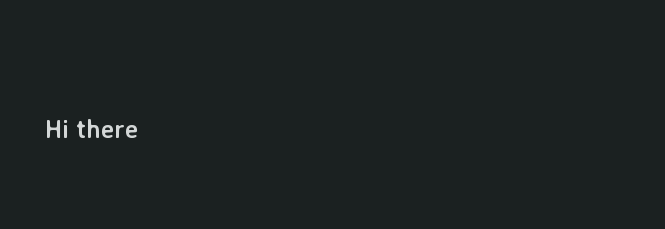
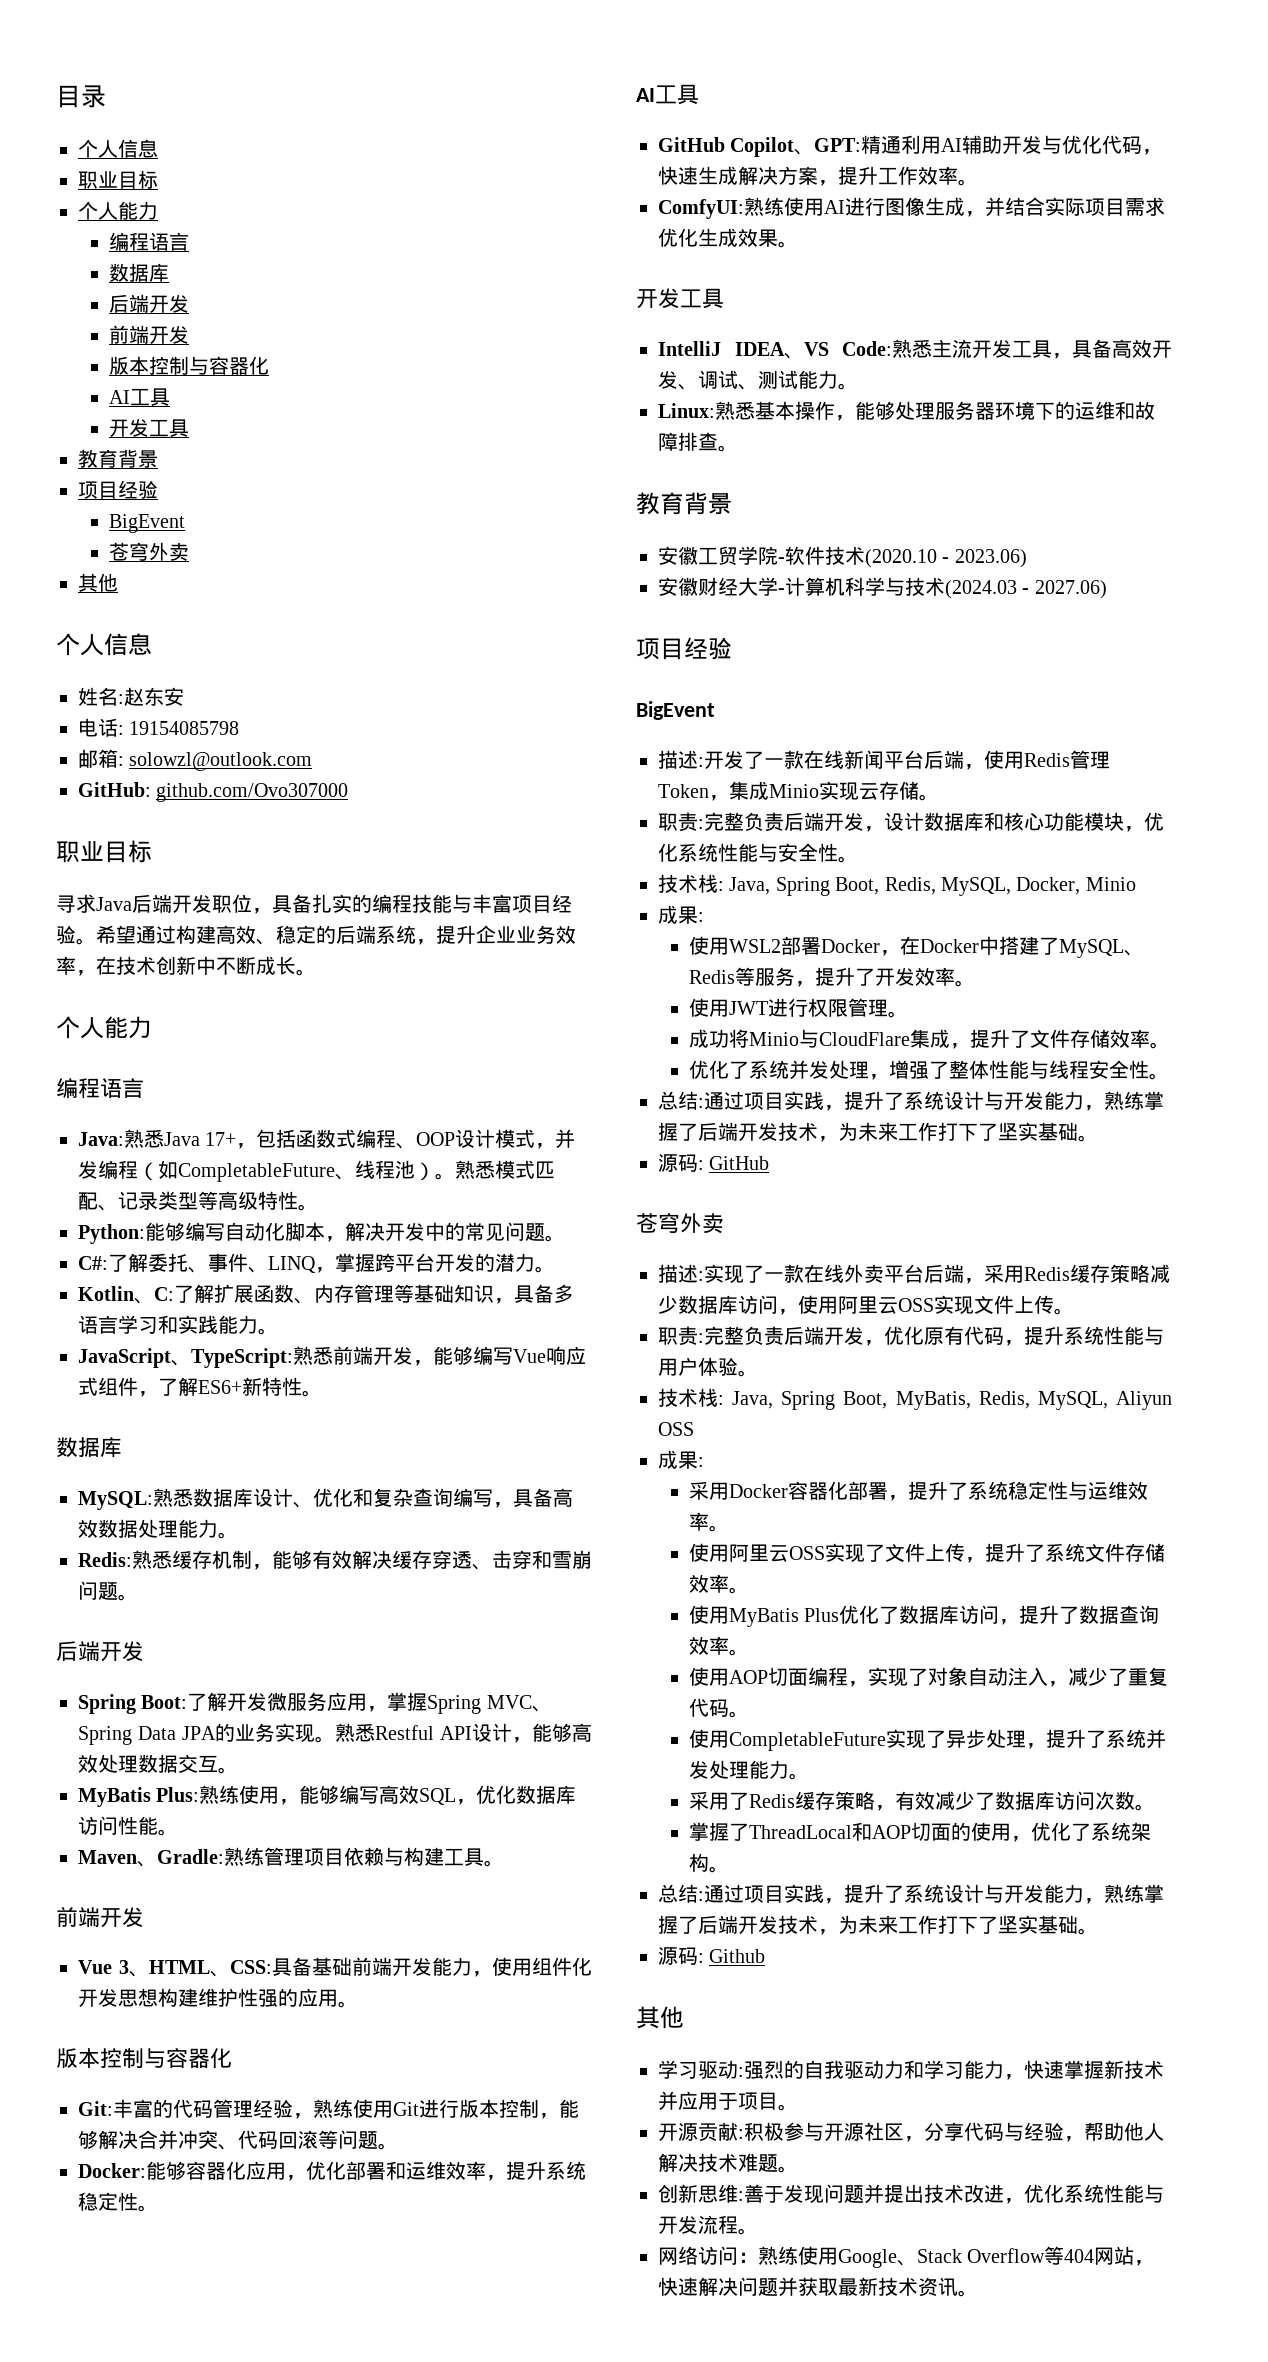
- Hi there
+ 目录
+ 个人信息
+ 职业目标
+ 个人能力
+ 编程语言
+ 数据库
+ 后端开发
+ 前端开发
+ 版本控制与容器化
+ AI工具
+ 开发工具
+ 教育背景
+ 项目经验
+ BigEvent
+ 苍穹外卖
+ 其他
+ 个人信息
+ 姓名:赵东安
+ 电话: 19154085798
+ 邮箱: solowzl@outlook.com
+ GitHub: github.com/Ovo307000
+ 职业目标
+ 寻求Java后端开发职位，具备扎实的编程技能与丰富项目经验。希望通过构建高效、稳定的后端系统，提升企业业务效率，在技术创新中不断成长。
+ 个人能力
+ 编程语言
+ Java:熟悉Java 17+，包括函数式编程、OOP设计模式，并发编程（如CompletableFuture、线程池）。熟悉模式匹配、记录类型等高级特性。
+ Python:能够编写自动化脚本，解决开发中的常见问题。
+ C#:了解委托、事件、LINQ，掌握跨平台开发的潜力。
+ Kotlin、C:了解扩展函数、内存管理等基础知识，具备多语言学习和实践能力。
+ JavaScript、TypeScript:熟悉前端开发，能够编写Vue响应式组件，了解ES6+新特性。
+ 数据库
+ MySQL:熟悉数据库设计、优化和复杂查询编写，具备高效数据处理能力。
+ Redis:熟悉缓存机制，能够有效解决缓存穿透、击穿和雪崩问题。
+ 后端开发
+ Spring Boot:了解开发微服务应用，掌握Spring MVC、Spring Data JPA的业务实现。熟悉Restful API设计，能够高效处理数据交互。
+ MyBatis Plus:熟练使用，能够编写高效SQL，优化数据库访问性能。
+ Maven、Gradle:熟练管理项目依赖与构建工具。
+ 前端开发
+ Vue 3、HTML、CSS:具备基础前端开发能力，使用组件化开发思想构建维护性强的应用。
+ 版本控制与容器化
+ Git:丰富的代码管理经验，熟练使用Git进行版本控制，能够解决合并冲突、代码回滚等问题。
+ Docker:能够容器化应用，优化部署和运维效率，提升系统稳定性。
+ AI工具
+ GitHub Copilot、GPT:精通利用AI辅助开发与优化代码，快速生成解决方案，提升工作效率。
+ ComfyUI:熟练使用AI进行图像生成，并结合实际项目需求优化生成效果。
+ 开发工具
+ IntelliJ IDEA、VS Code:熟悉主流开发工具，具备高效开发、调试、测试能力。
+ Linux:熟悉基本操作，能够处理服务器环境下的运维和故障排查。
+ 教育背景
+ 安徽工贸学院-软件技术(2020.10 - 2023.06)
+ 安徽财经大学-计算机科学与技术(2024.03 - 2027.06)
+ 项目经验
+ BigEvent
+ 描述:开发了一款在线新闻平台后端，使用Redis管理Token，集成Minio实现云存储。
+ 职责:完整负责后端开发，设计数据库和核心功能模块，优化系统性能与安全性。
+ 技术栈: Java, Spring Boot, Redis, MySQL, Docker, Minio
+ 成果:
+ 使用WSL2部署Docker，在Docker中搭建了MySQL、Redis等服务，提升了开发效率。
+ 使用JWT进行权限管理。
+ 成功将Minio与CloudFlare集成，提升了文件存储效率。
+ 优化了系统并发处理，增强了整体性能与线程安全性。
+ 总结:通过项目实践，提升了系统设计与开发能力，熟练掌握了后端开发技术，为未来工作打下了坚实基础。
+ 源码: GitHub
+ 苍穹外卖
+ 描述:实现了一款在线外卖平台后端，采用Redis缓存策略减少数据库访问，使用阿里云OSS实现文件上传。
+ 职责:完整负责后端开发，优化原有代码，提升系统性能与用户体验。
+ 技术栈: Java, Spring Boot, MyBatis, Redis, MySQL, Aliyun OSS
+ 成果:
+ 采用Docker容器化部署，提升了系统稳定性与运维效率。
+ 使用阿里云OSS实现了文件上传，提升了系统文件存储效率。
+ 使用MyBatis Plus优化了数据库访问，提升了数据查询效率。
+ 使用AOP切面编程，实现了对象自动注入，减少了重复代码。
+ 使用CompletableFuture实现了异步处理，提升了系统并发处理能力。
+ 采用了Redis缓存策略，有效减少了数据库访问次数。
+ 掌握了ThreadLocal和AOP切面的使用，优化了系统架构。
+ 总结:通过项目实践，提升了系统设计与开发能力，熟练掌握了后端开发技术，为未来工作打下了坚实基础。
+ 源码: Github
+ 其他
+ 学习驱动:强烈的自我驱动力和学习能力，快速掌握新技术并应用于项目。
+ 开源贡献:积极参与开源社区，分享代码与经验，帮助他人解决技术难题。
+ 创新思维:善于发现问题并提出技术改进，优化系统性能与开发流程。
+ 网络访问：熟练使用Google、Stack Overflow等404网站，快速解决问题并获取最新技术资讯。

